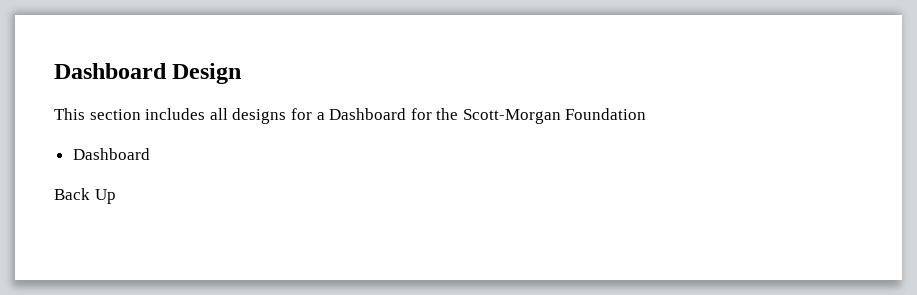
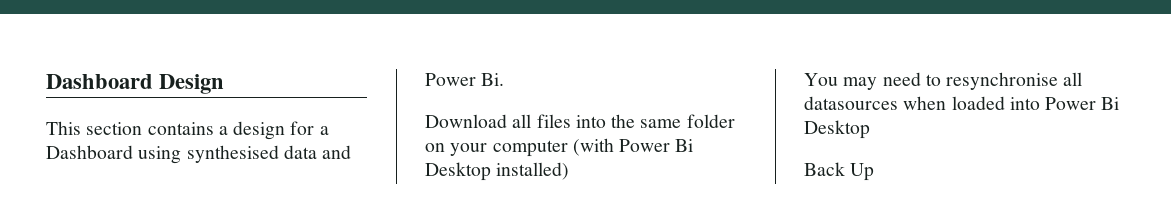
- This section includes all designs for a Dashboard for the Scott-Morgan Foundation
- Dashboard
+ This section contains a design for a Dashboard using synthesised data and Power Bi.
+ Download all files into the same folder on your computer (with Power Bi Desktop installed)
+ You may need to resynchronise all datasources when loaded into Power Bi Desktop

